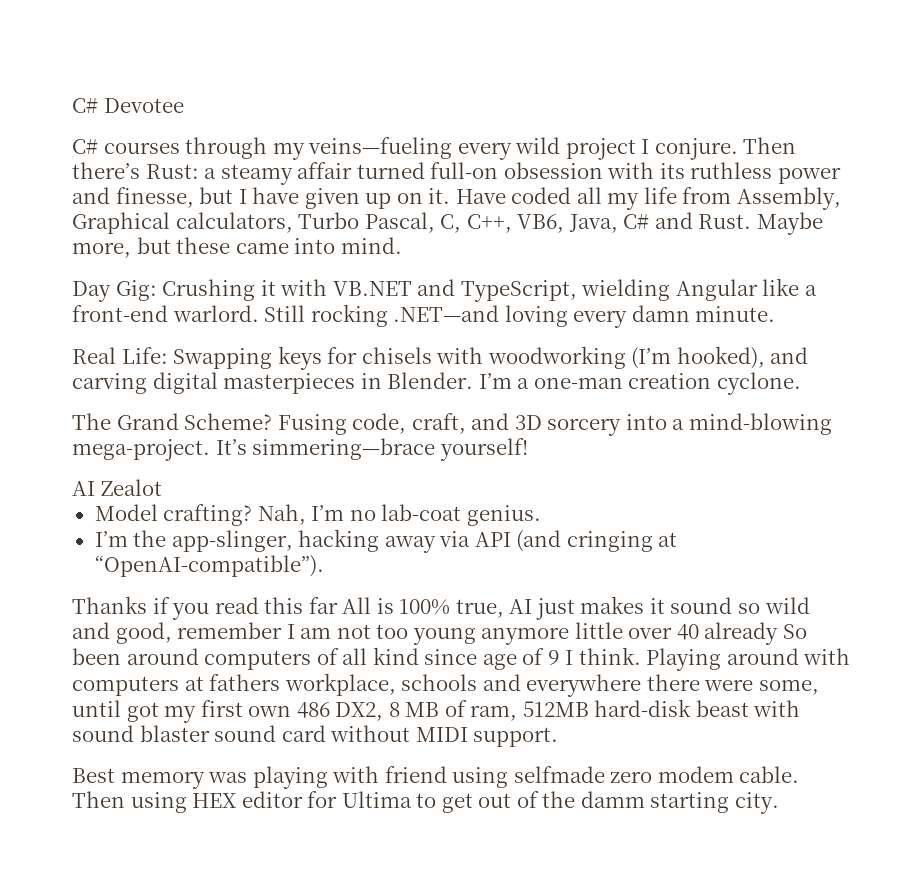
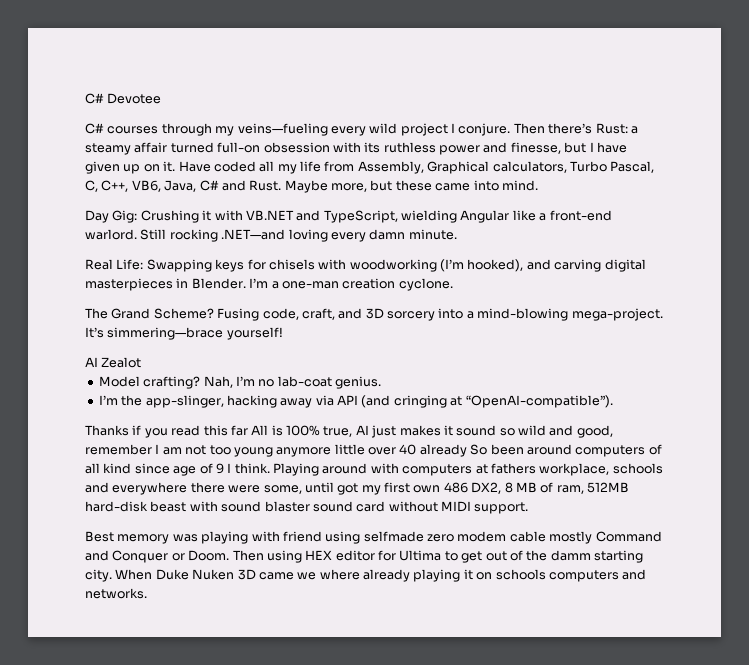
- Best memory was playing with friend using selfmade zero modem cable.
+ Best memory was playing with friend using selfmade zero modem cable mostly Command and Conquer or Doom.
+ When Duke Nuken 3D came we where already playing it on schools computers and networks.

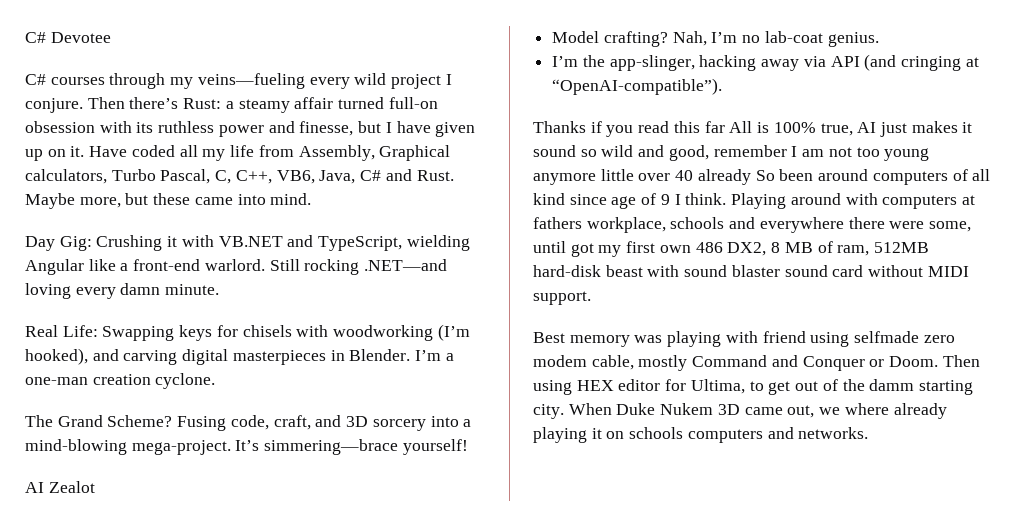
- Best memory was playing with friend using selfmade zero modem cable mostly Command and Conquer or Doom.
+ Best memory was playing with friend using selfmade zero modem cable, mostly Command and Conquer or Doom.
- Then using HEX editor for Ultima to get out of the damm starting city.
+ Then using HEX editor for Ultima, to get out of the damm starting city.
- When Duke Nuken 3D came we where already playing it on schools computers and networks.
+ When Duke Nukem 3D came out, we where already playing it on schools computers and networks.

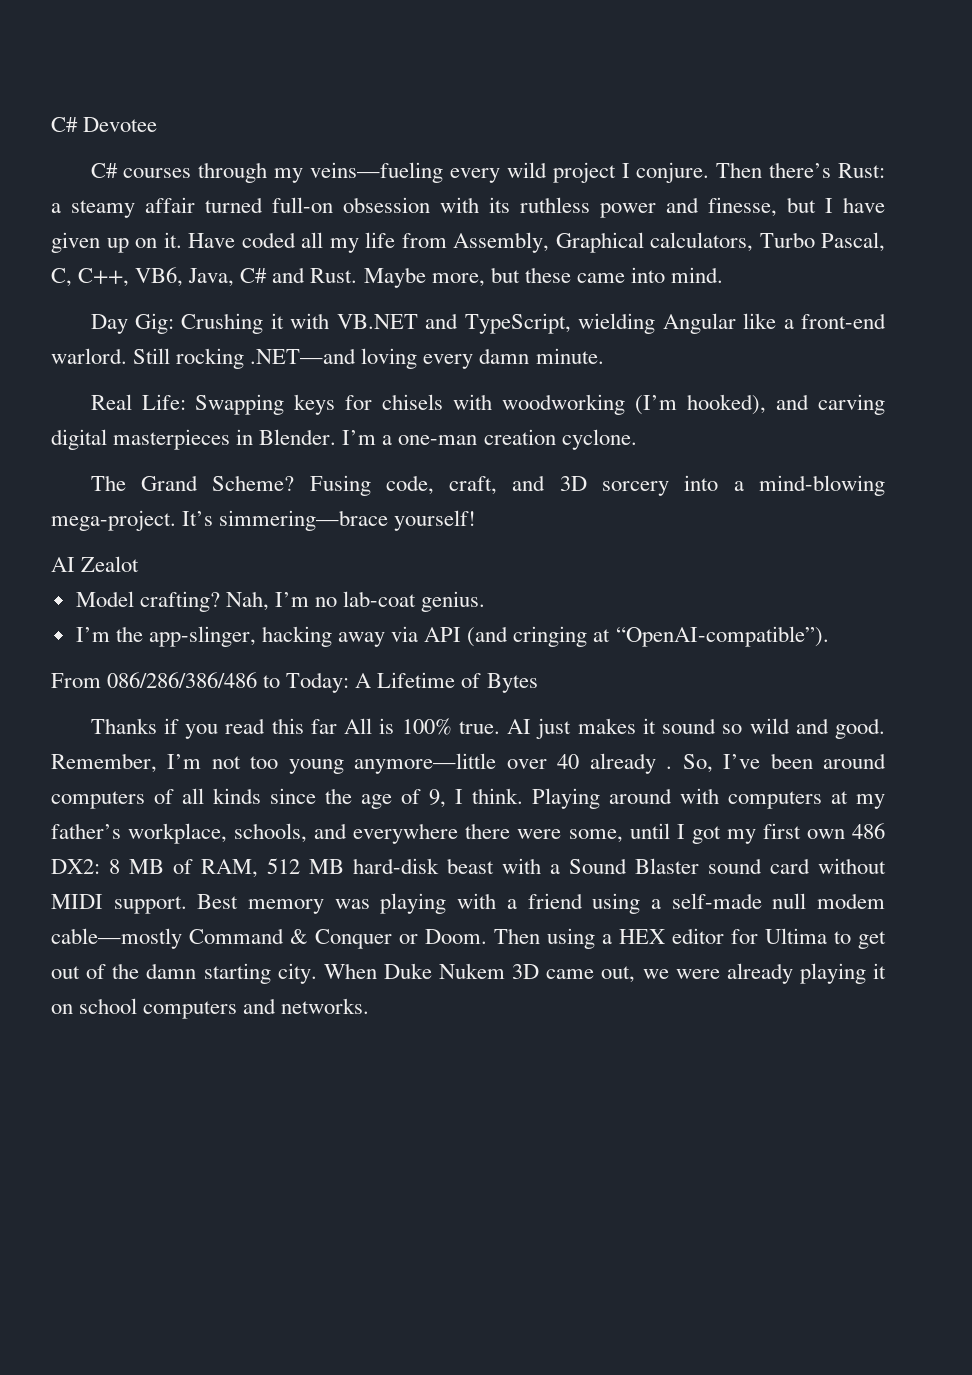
+ From 086/286/386/486 to Today: A Lifetime of Bytes
- Thanks if you read this far All is 100% true, AI just makes it sound so wild and good, remember I am not too young anymore little over 40 already So been around computers of all kind since age of 9 I think.
+ Thanks if you read this far All is 100% true. AI just makes it sound so wild and good. Remember, I’m not too young anymore—little over 40 already . So, I’ve been around computers of all kinds since the age of 9, I think.
- Playing around with computers at fathers workplace, schools and everywhere there were some, until got my first own 486 DX2, 8 MB of ram, 512MB hard-disk beast with sound blaster sound card without MIDI support.
- Best memory was playing with friend using selfmade zero modem cable, mostly Command and Conquer or Doom.
+ Playing around with computers at my father’s workplace, schools, and everywhere there were some, until I got my first own 486 DX2: 8 MB of RAM, 512 MB hard-disk beast with a Sound Blaster sound card without MIDI support. Best memory was playing with a friend using a self-made null modem cable—mostly Command & Conquer or Doom.
- Then using HEX editor for Ultima, to get out of the damm starting city.
+ Then using a HEX editor for Ultima to get out of the damn starting city.
- When Duke Nukem 3D came out, we where already playing it on schools computers and networks.
+ When Duke Nukem 3D came out, we were already playing it on school computers and networks.

